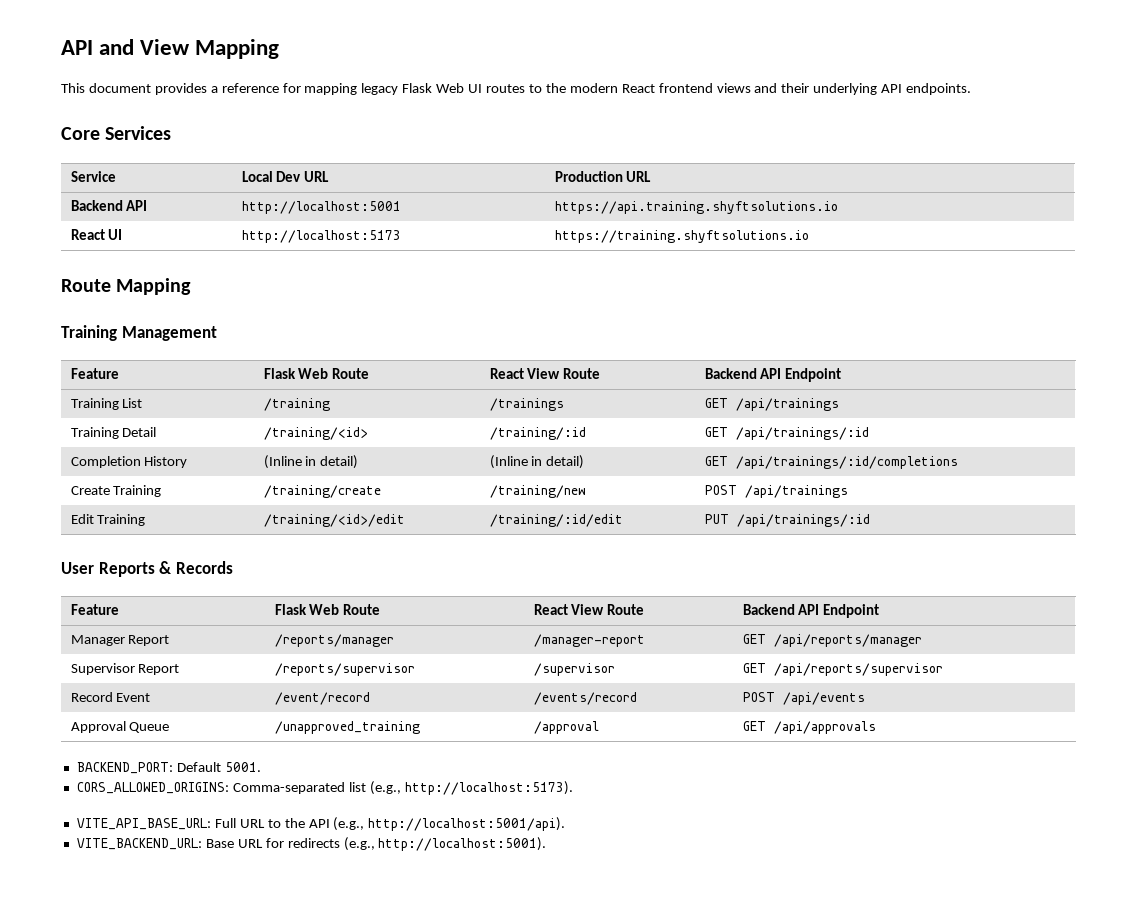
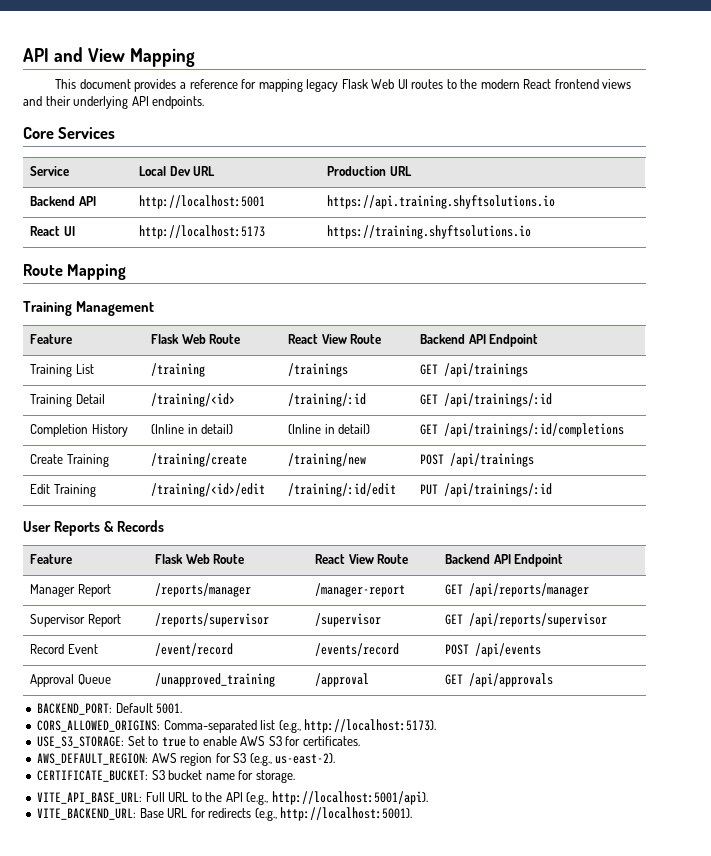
+ USE_S3_STORAGE: Set to true to enable AWS S3 for certificates.
+ AWS_DEFAULT_REGION: AWS region for S3 (e.g., us-east-2).
+ CERTIFICATE_BUCKET: S3 bucket name for storage.

